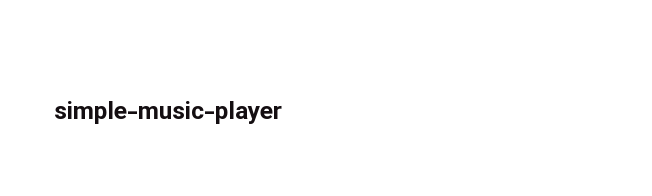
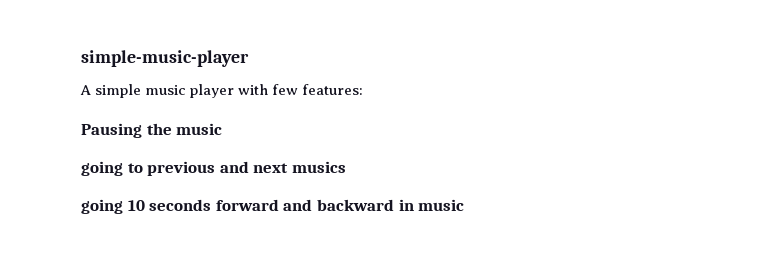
+ A simple music player with few features:
+ Pausing the music
+ going to previous and next musics
+ going 10 seconds forward and backward in music

